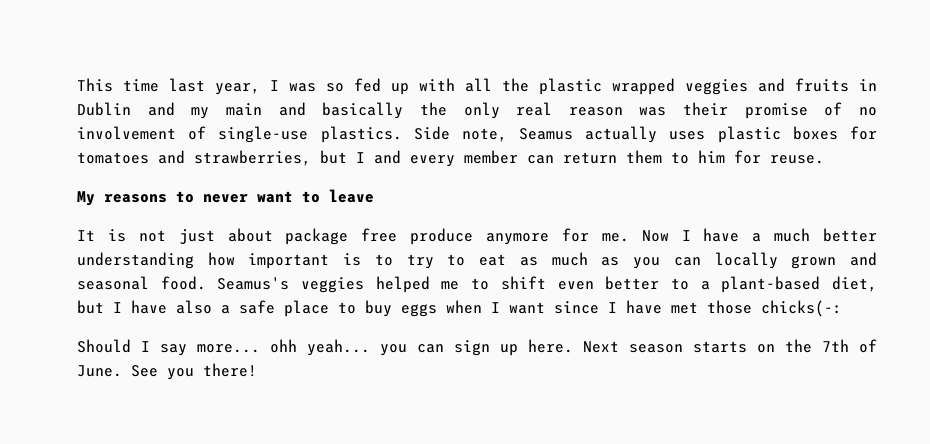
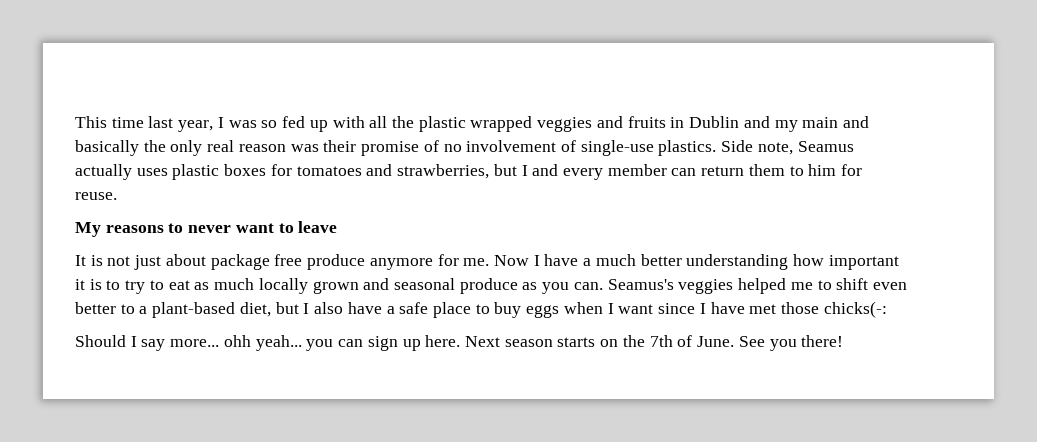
- Now I have a much better understanding how important is to try to eat as much as you can locally grown and seasonal food.
+ Now I have a much better understanding how important it is to try to eat as much locally grown and seasonal produce as you can.
- Seamus's veggies helped me to shift even better to a plant-based diet, but I have also a safe place to buy eggs when I want since I have met those chicks(-:
+ Seamus's veggies helped me to shift even better to a plant-based diet, but I also have a safe place to buy eggs when I want since I have met those chicks(-:

